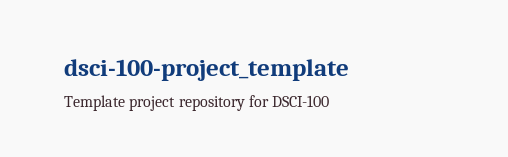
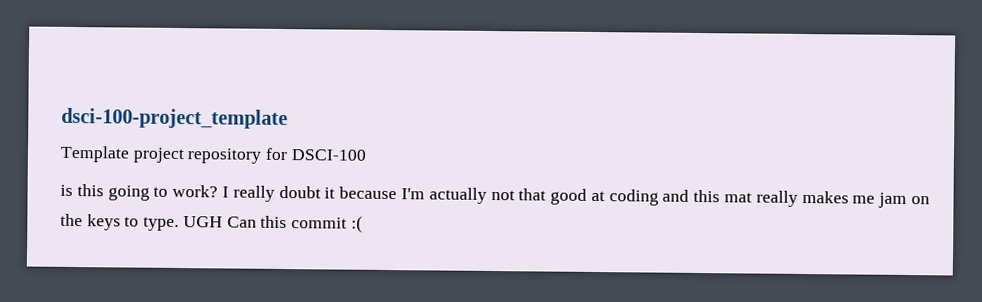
+ is this going to work? I really doubt it because I'm actually not that good at coding and this mat really makes me jam on the keys to type. UGH Can this commit :(

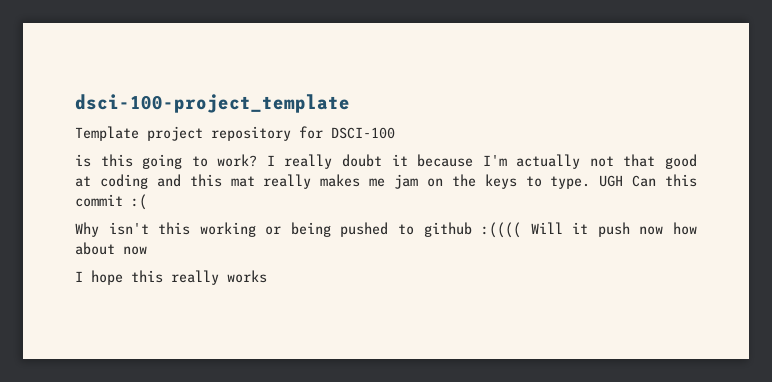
+ Why isn't this working or being pushed to github :(((( Will it push now how about now
+ I hope this really works

